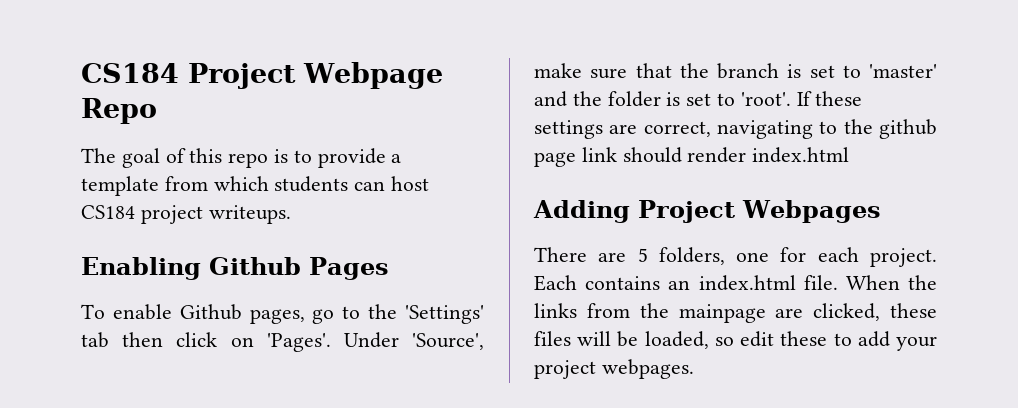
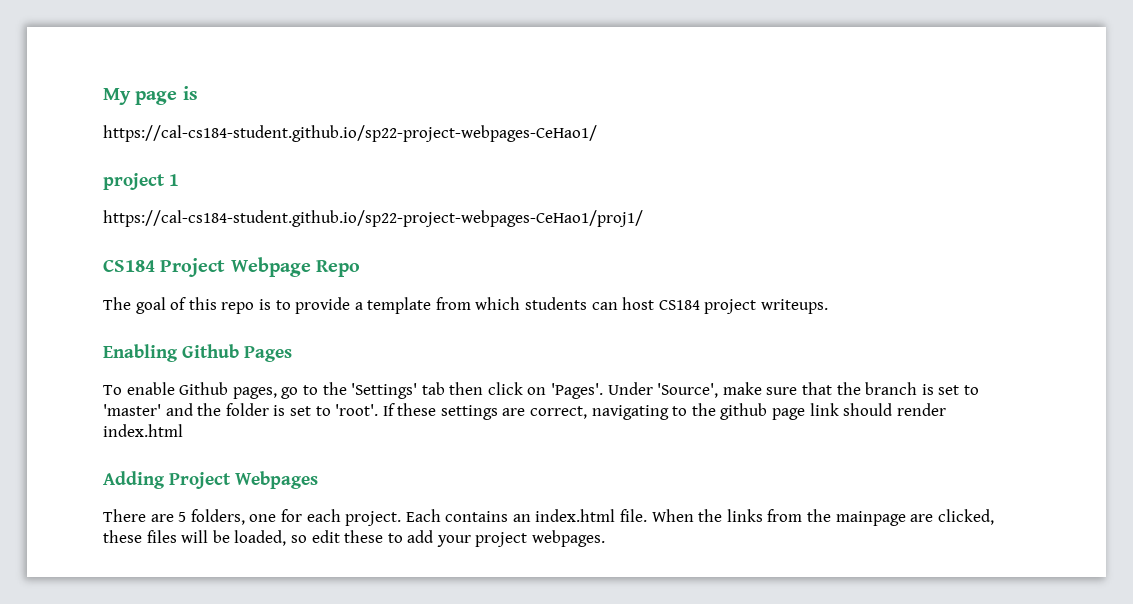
+ My page is
+ https://cal-cs184-student.github.io/sp22-project-webpages-CeHao1/
+ project 1
+ https://cal-cs184-student.github.io/sp22-project-webpages-CeHao1/proj1/

